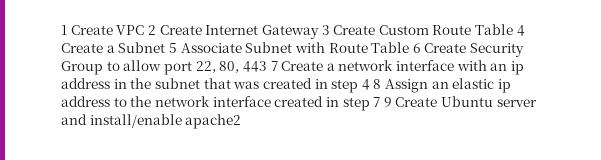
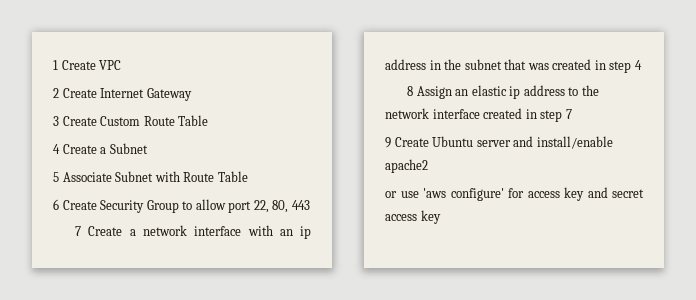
- 1 Create VPC 2 Create Internet Gateway 3 Create Custom Route Table 4 Create a Subnet 5 Associate Subnet with Route Table 6 Create Security Group to allow port 22, 80, 443 7 Create a network interface with an ip address in the subnet that was created in step 4 8 Assign an elastic ip address to the network interface created in step 7 9 Create Ubuntu server and install/enable apache2
+ 1 Create VPC
+ 2 Create Internet Gateway
+ 3 Create Custom Route Table
+ 4 Create a Subnet
+ 5 Associate Subnet with Route Table
+ 6 Create Security Group to allow port 22, 80, 443
+ 7 Create a network interface with an ip address in the subnet that was created in step 4
+ 8 Assign an elastic ip address to the network interface created in step 7
+ 9 Create Ubuntu server and install/enable apache2
+ or use 'aws configure' for access key and secret access key

